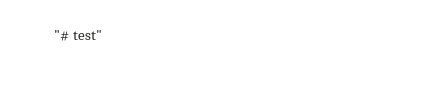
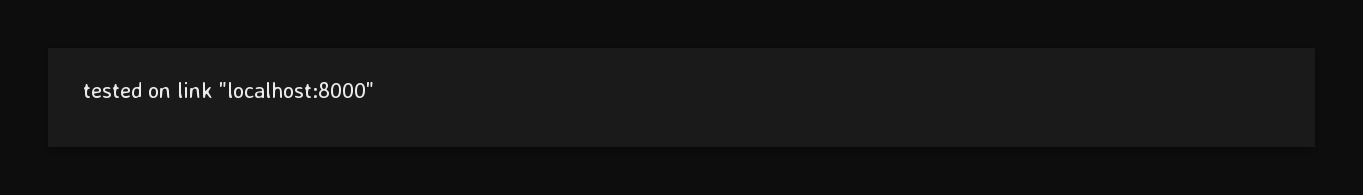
- "# test"
+ tested on link "localhost:8000"

